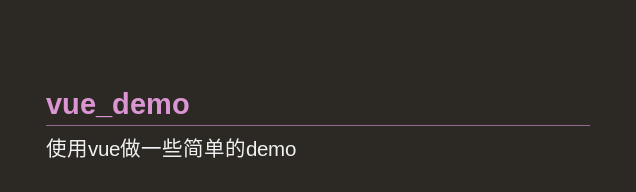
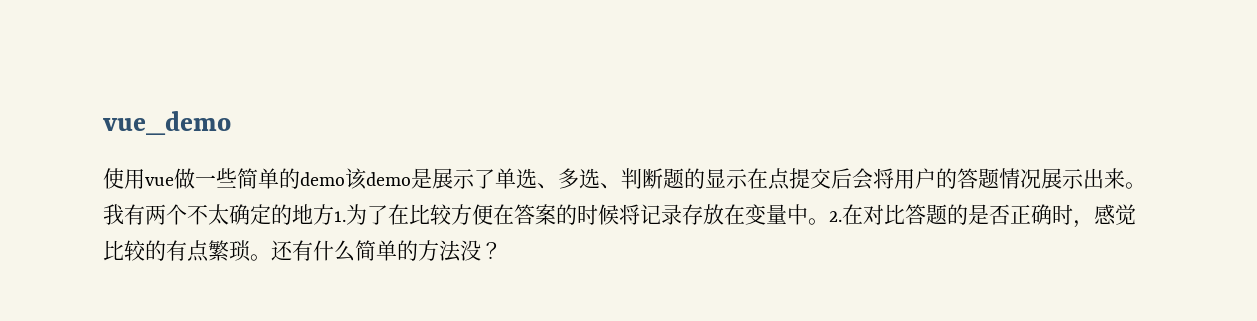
- 使用vue做一些简单的demo
+ 使用vue做一些简单的demo该demo是展示了单选、多选、判断题的显示在点提交后会将用户的答题情况展示出来。我有两个不太确定的地方1.为了在比较方便在答案的时候将记录存放在变量中。2.在对比答题的是否正确时，感觉比较的有点繁琐。还有什么简单的方法没？

